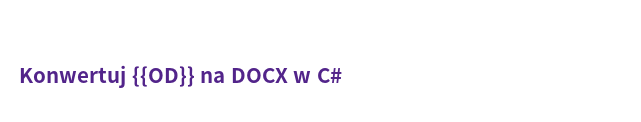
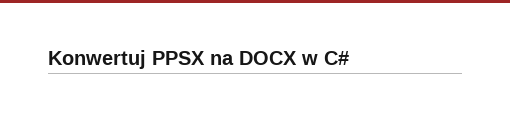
- Konwertuj {{OD}} na DOCX w C#
+ Konwertuj PPSX na DOCX w C#

